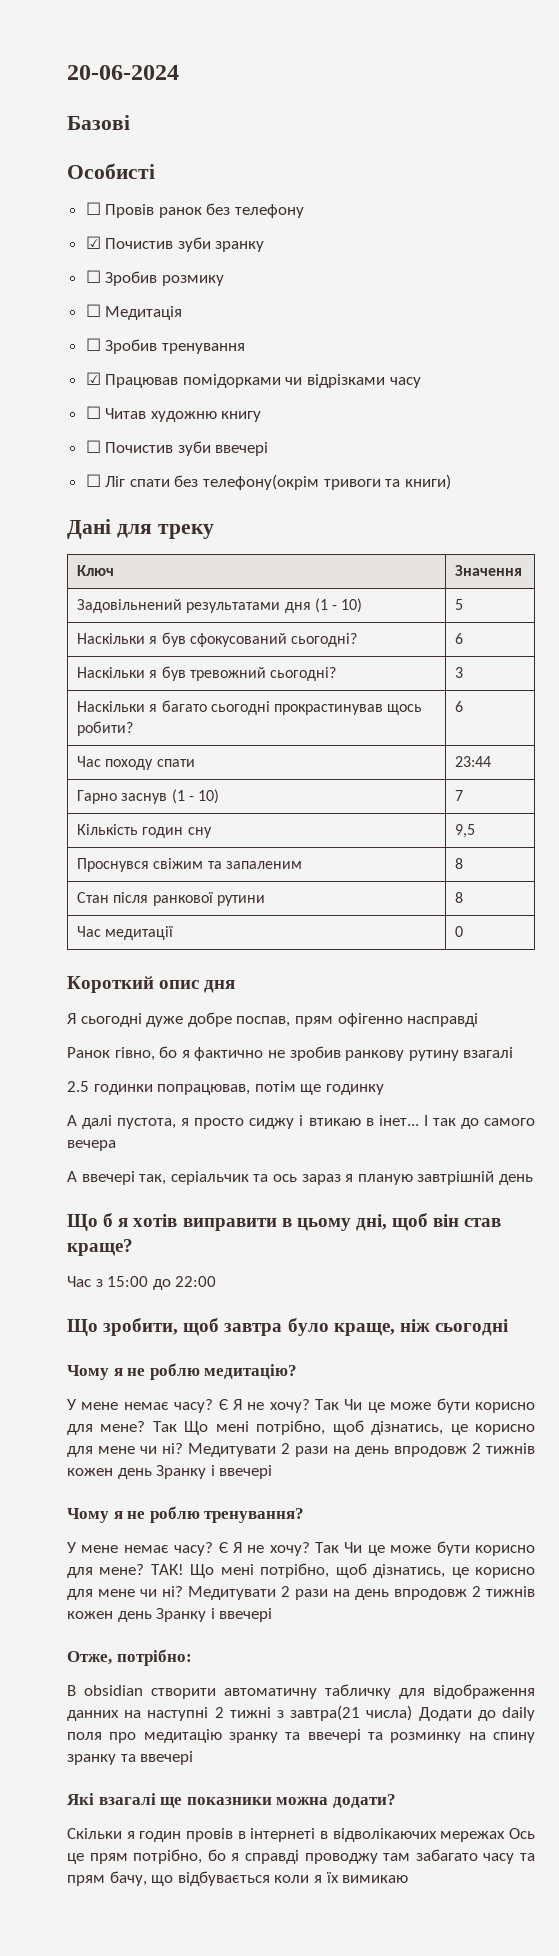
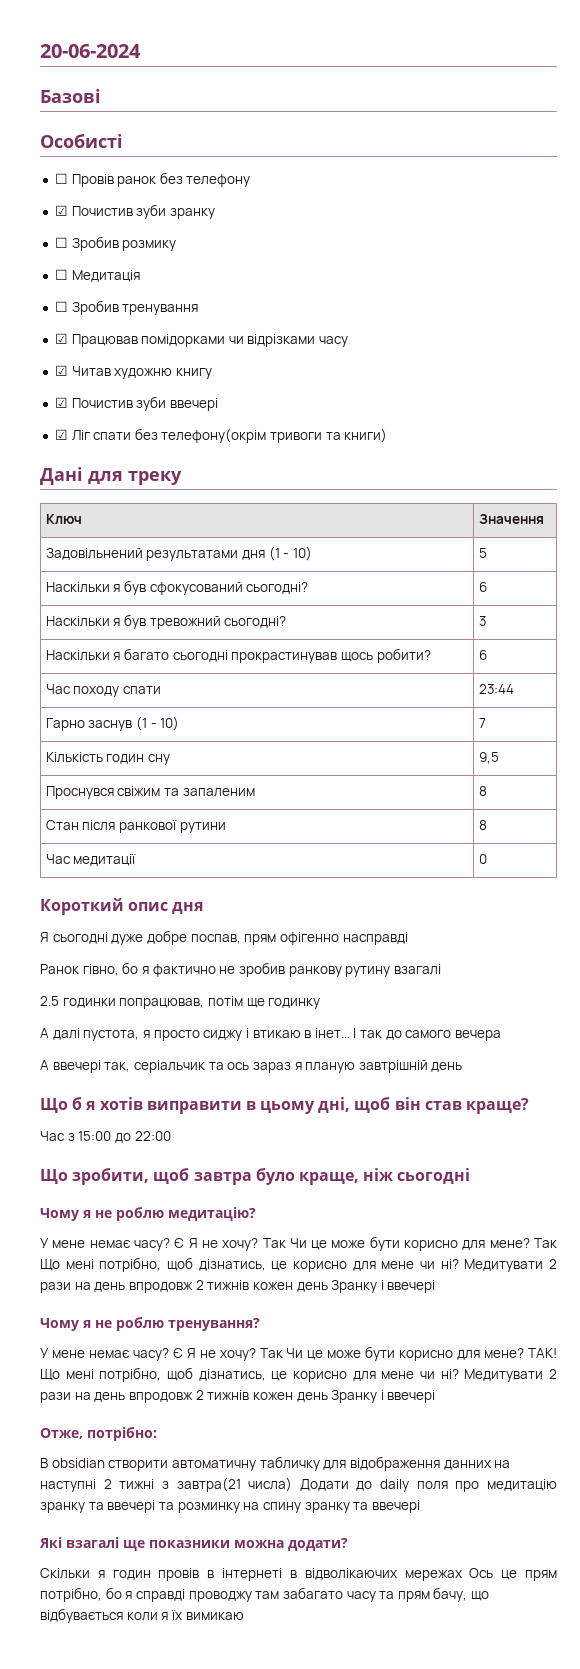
- ☐ Читав художню книгу
+ ☑ Читав художню книгу
- ☐ Почистив зуби ввечері
+ ☑ Почистив зуби ввечері
- ☐ Ліг спати без телефону(окрім тривоги та книги)
+ ☑ Ліг спати без телефону(окрім тривоги та книги)

